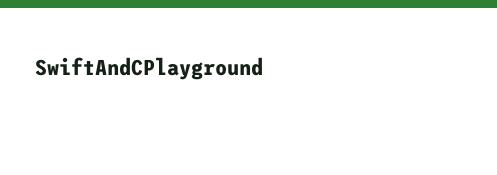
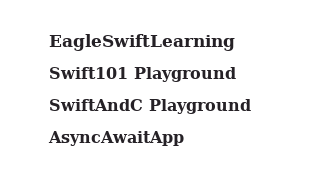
- SwiftAndCPlayground
+ EagleSwiftLearning
+ Swift101 Playground
+ SwiftAndC Playground
+ AsyncAwaitApp

